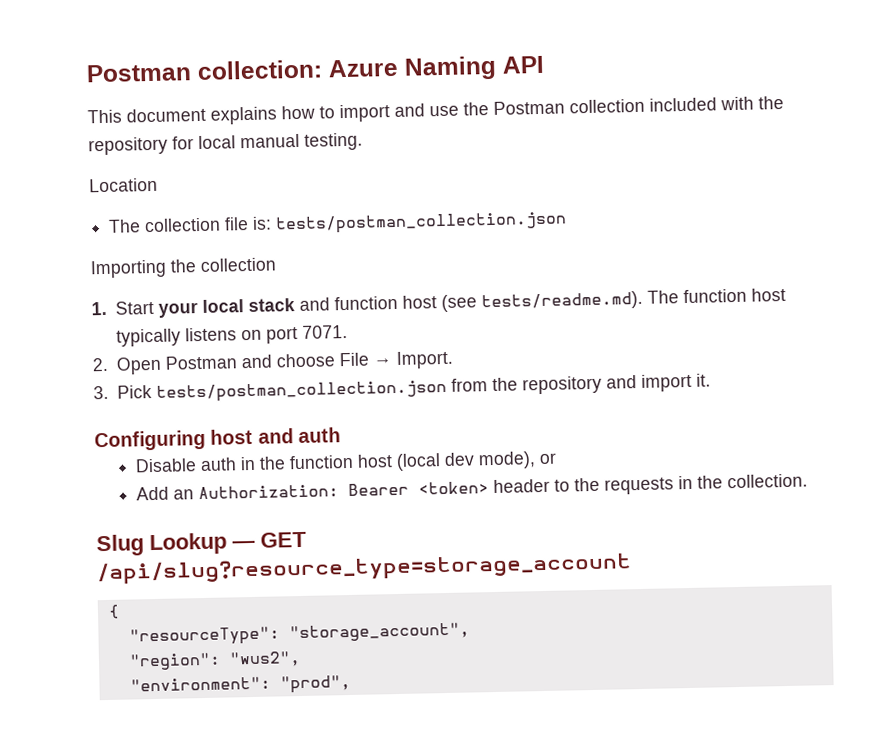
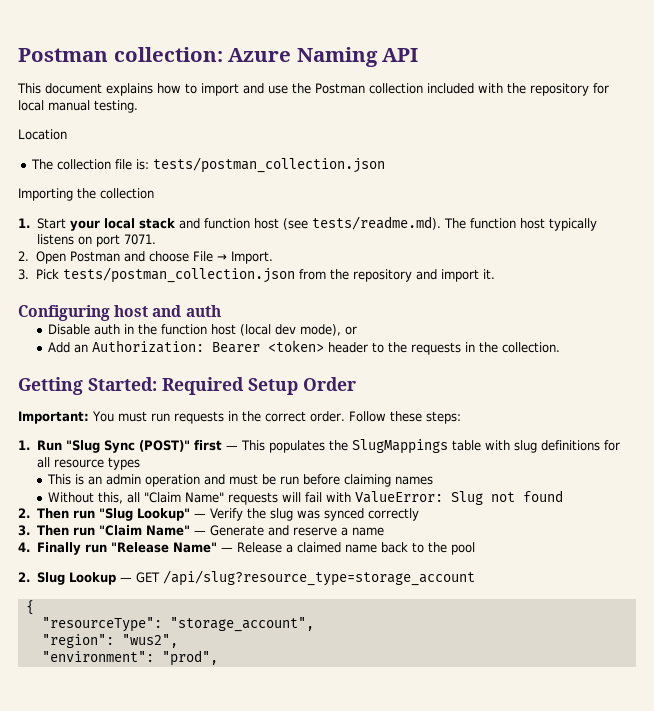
- Slug Lookup — GET /api/slug?resource_type=storage_account
+ Getting Started: Required Setup Order
+ Important: You must run requests in the correct order. Follow these steps:
+ 1. Run "Slug Sync (POST)" first — This populates the SlugMappings table with slug definitions for all resource types
+ This is an admin operation and must be run before claiming names
+ Without this, all "Claim Name" requests will fail with ValueError: Slug not found
+ 2. Then run "Slug Lookup" — Verify the slug was synced correctly
+ 3. Then run "Claim Name" — Generate and reserve a name
+ 4. Finally run "Release Name" — Release a claimed name back to the pool
+ 2. Slug Lookup — GET /api/slug?resource_type=storage_account

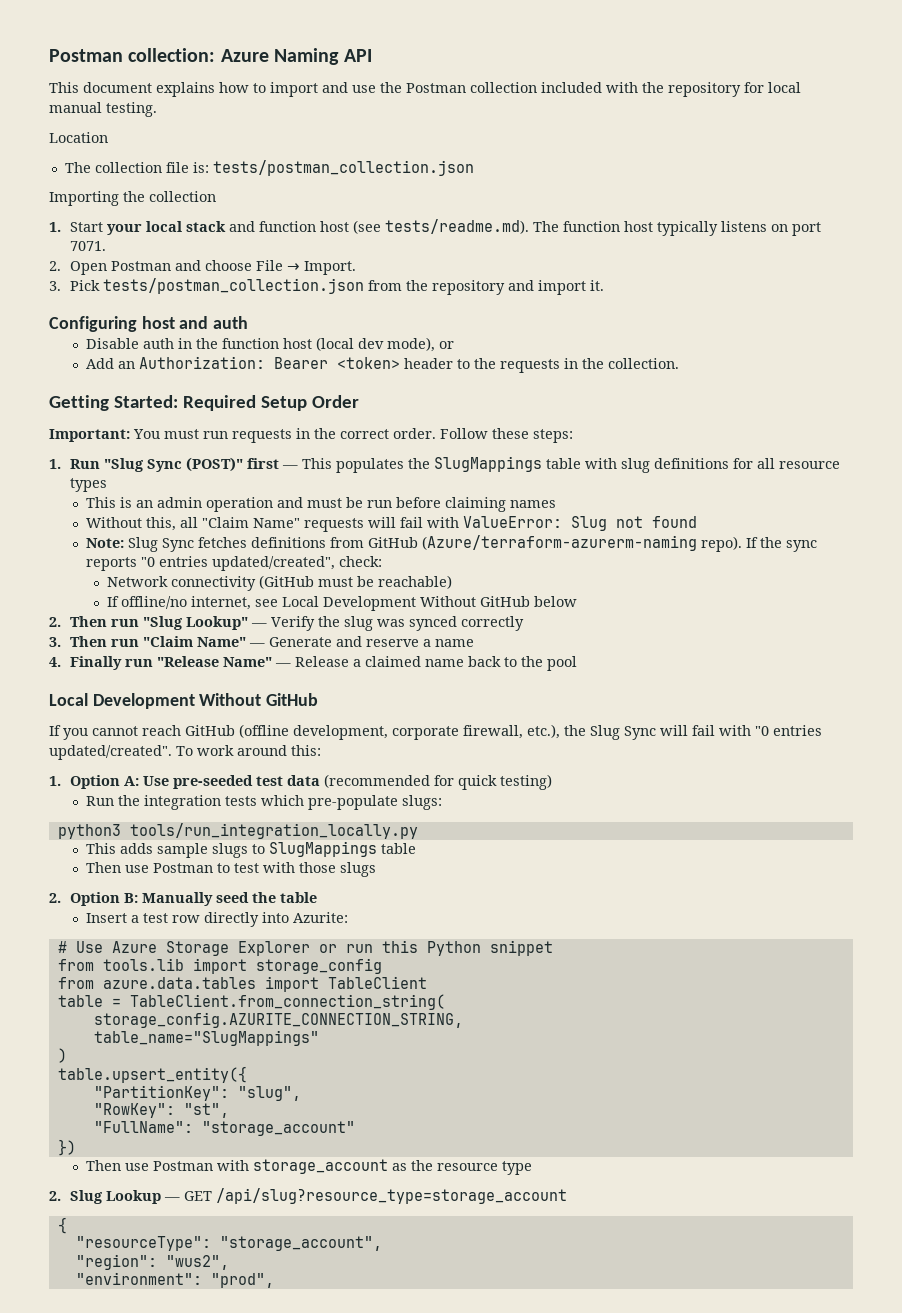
+ Note: Slug Sync fetches definitions from GitHub (Azure/terraform-azurerm-naming repo). If the sync reports "0 entries updated/created", check:
+ Network connectivity (GitHub must be reachable)
+ If offline/no internet, see Local Development Without GitHub below
  4. Finally run "Release Name" — Release a claimed name back to the pool
+ Local Development Without GitHub
+ If you cannot reach GitHub (offline development, corporate firewall, etc.), the Slug Sync will fail with "0 entries updated/created". To work around this:
+ 1. Option A: Use pre-seeded test data (recommended for quick testing)
+ Run the integration tests which pre-populate slugs:
+ python3 tools/run_integration_locally.py
+ This adds sample slugs to SlugMappings table
+ Then use Postman to test with those slugs
+ 2. Option B: Manually seed the table
+ Insert a test row directly into Azurite:
+ # Use Azure Storage Explorer or run this Python snippet
+ from tools.lib import storage_config
+ from azure.data.tables import TableClient
+ table = TableClient.from_connection_string(
+ storage_config.AZURITE_CONNECTION_STRING,
+ table_name="SlugMappings"
+ )
+ table.upsert_entity({
+ "PartitionKey": "slug",
+ "RowKey": "st",
+ "FullName": "storage_account"
+ })
+ Then use Postman with storage_account as the resource type

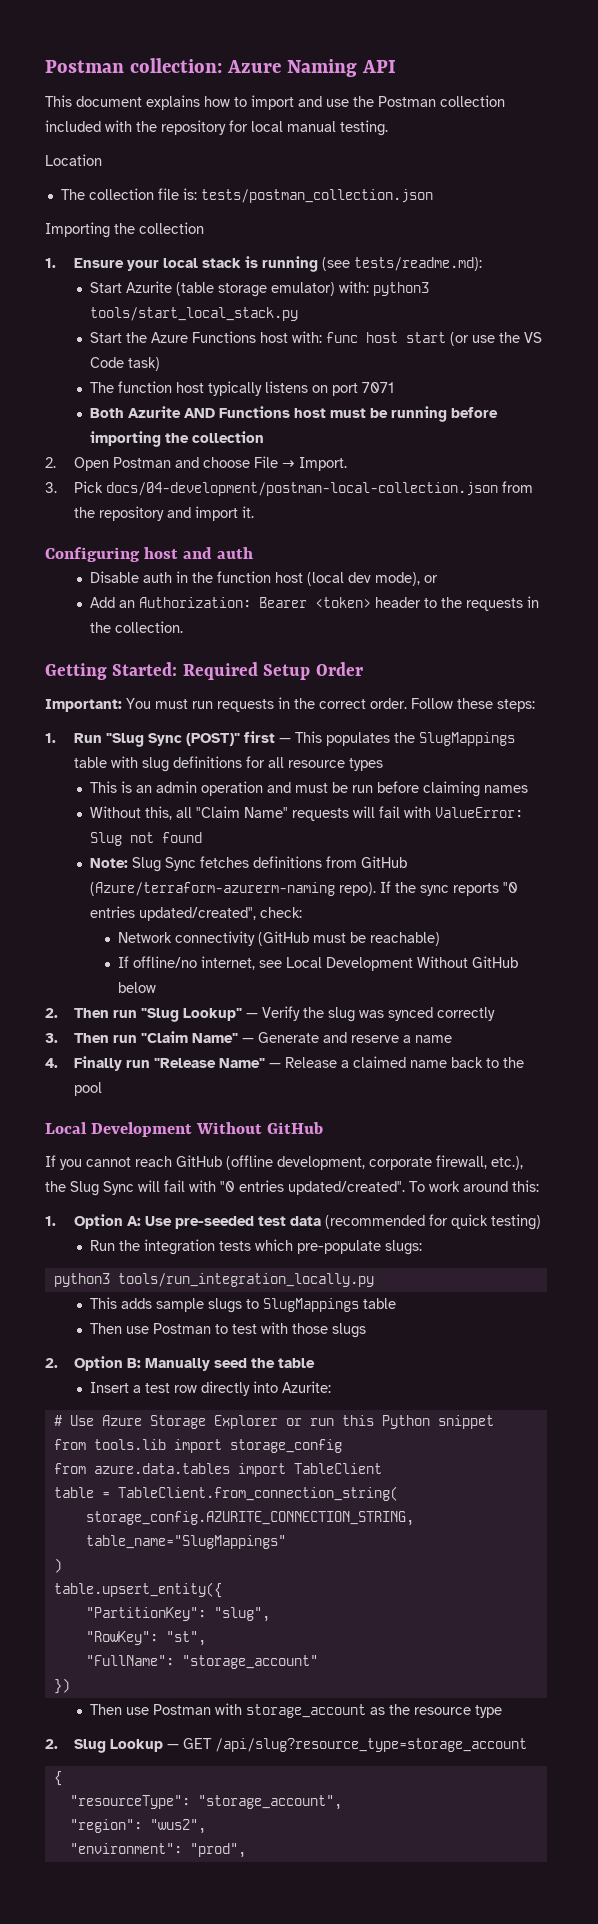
- 1. Start your local stack and function host (see tests/readme.md). The function host typically listens on port 7071.
+ 1. Ensure your local stack is running (see tests/readme.md):
+ Start Azurite (table storage emulator) with: python3 tools/start_local_stack.py
+ Start the Azure Functions host with: func host start (or use the VS Code task)
+ The function host typically listens on port 7071
+ Both Azurite AND Functions host must be running before importing the collection
- 3. Pick tests/postman_collection.json from the repository and import it.
+ 3. Pick docs/04-development/postman-local-collection.json from the repository and import it.

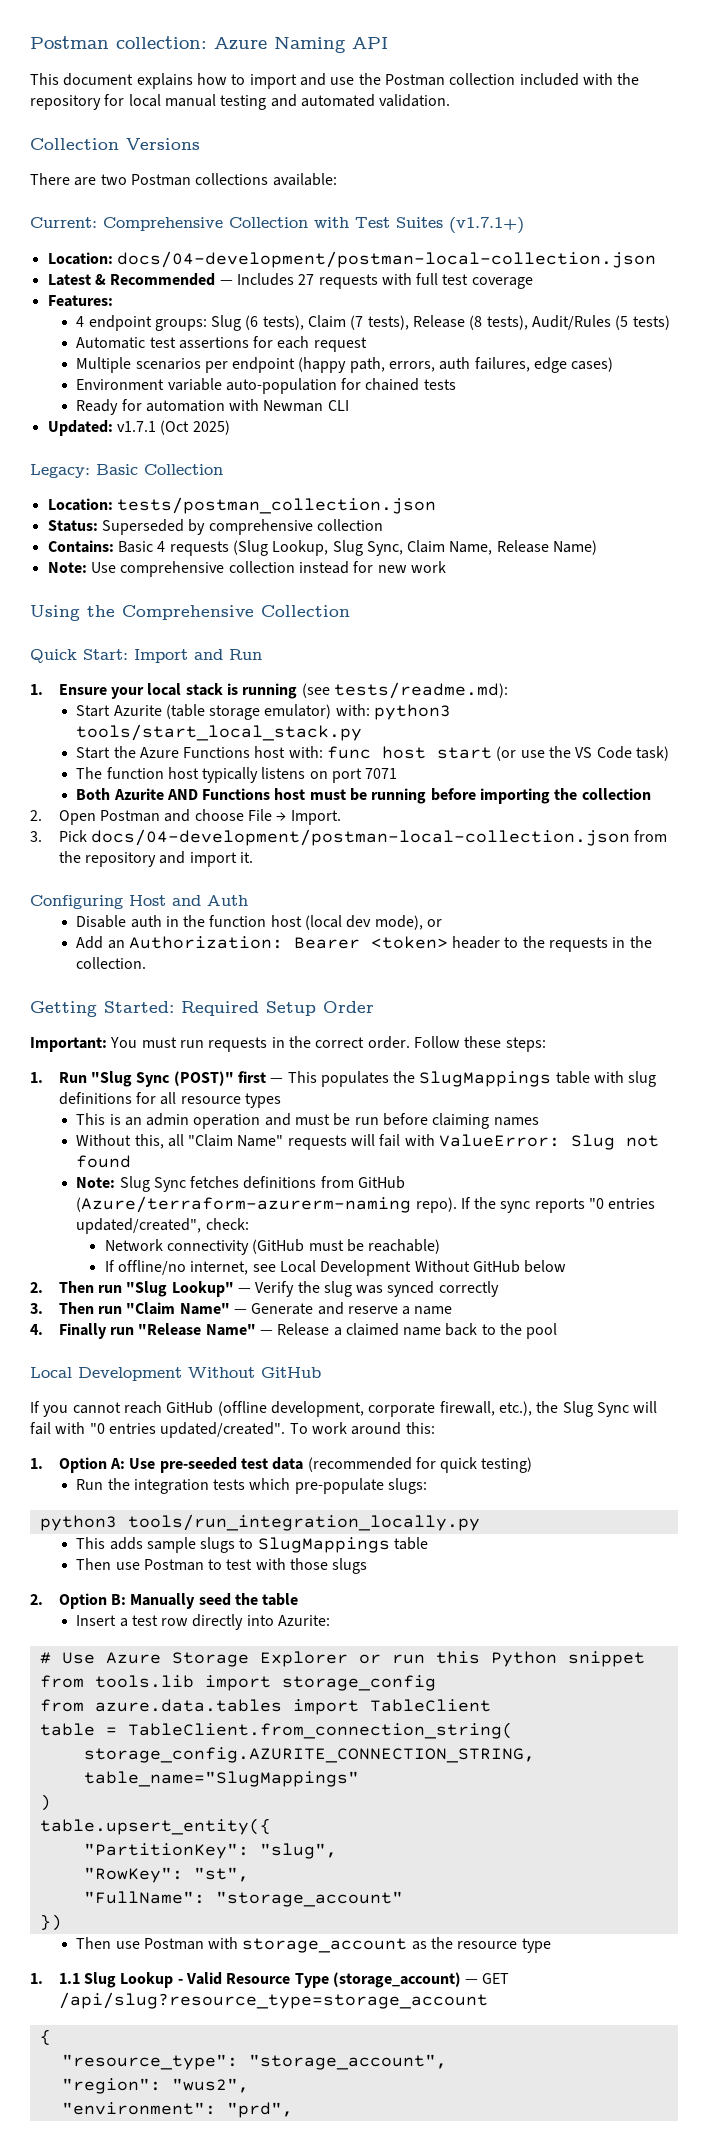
- This document explains how to import and use the Postman collection included with the repository for local manual testing.
- Location
- The collection file is: tests/postman_collection.json
- Importing the collection
+ This document explains how to import and use the Postman collection included with the repository for local manual testing and automated validation.
+ Collection Versions
+ There are two Postman collections available:
+ Current: Comprehensive Collection with Test Suites (v1.7.1+)
+ Location: docs/04-development/postman-local-collection.json
+ Latest & Recommended — Includes 27 requests with full test coverage
+ Features:
+ 4 endpoint groups: Slug (6 tests), Claim (7 tests), Release (8 tests), Audit/Rules (5 tests)
+ Automatic test assertions for each request
+ Multiple scenarios per endpoint (happy path, errors, auth failures, edge cases)
+ Environment variable auto-population for chained tests
+ Ready for automation with Newman CLI
+ Updated: v1.7.1 (Oct 2025)
+ Legacy: Basic Collection
+ Location: tests/postman_collection.json
+ Status: Superseded by comprehensive collection
+ Contains: Basic 4 requests (Slug Lookup, Slug Sync, Claim Name, Release Name)
+ Note: Use comprehensive collection instead for new work
+ Using the Comprehensive Collection
+ Quick Start: Import and Run
- Configuring host and auth
+ Configuring Host and Auth
- 2. Slug Lookup — GET /api/slug?resource_type=storage_account
+ 1. 1.1 Slug Lookup - Valid Resource Type (storage_account) — GET /api/slug?resource_type=storage_account
- "resourceType": "storage_account",
+ "resource_type": "storage_account",
- "environment": "prod",
+ "environment": "prd",

